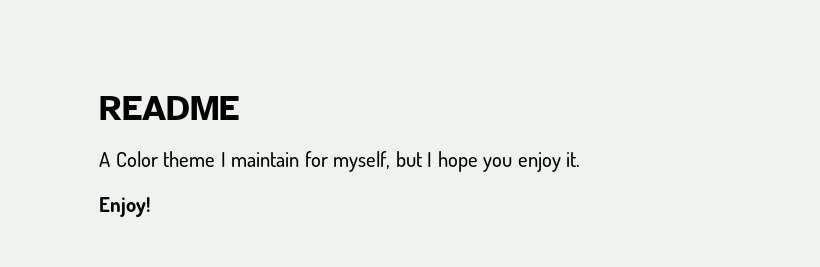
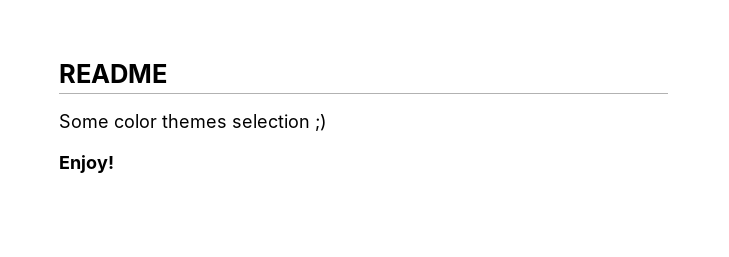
- A Color theme I maintain for myself, but I hope you enjoy it.
+ Some color themes selection ;)

